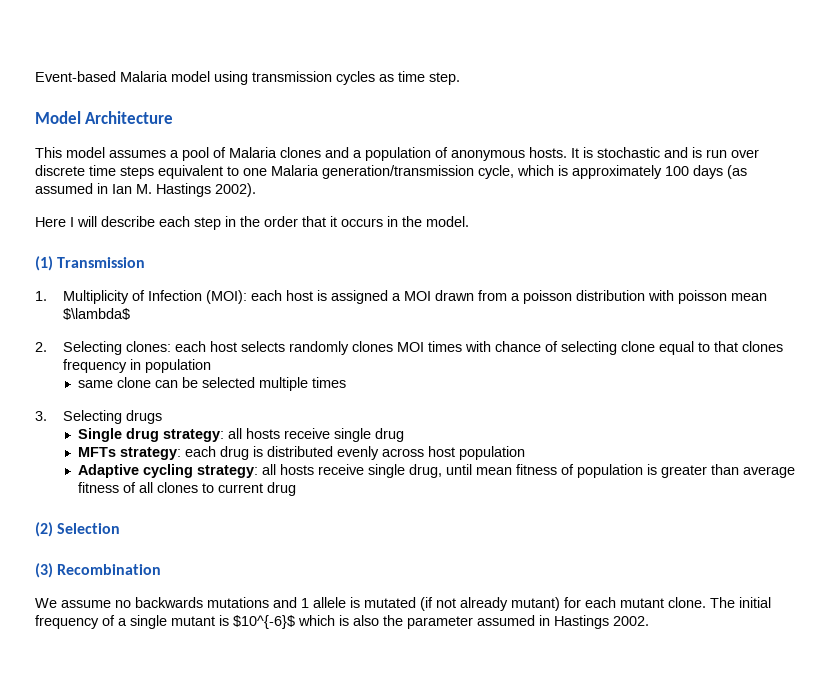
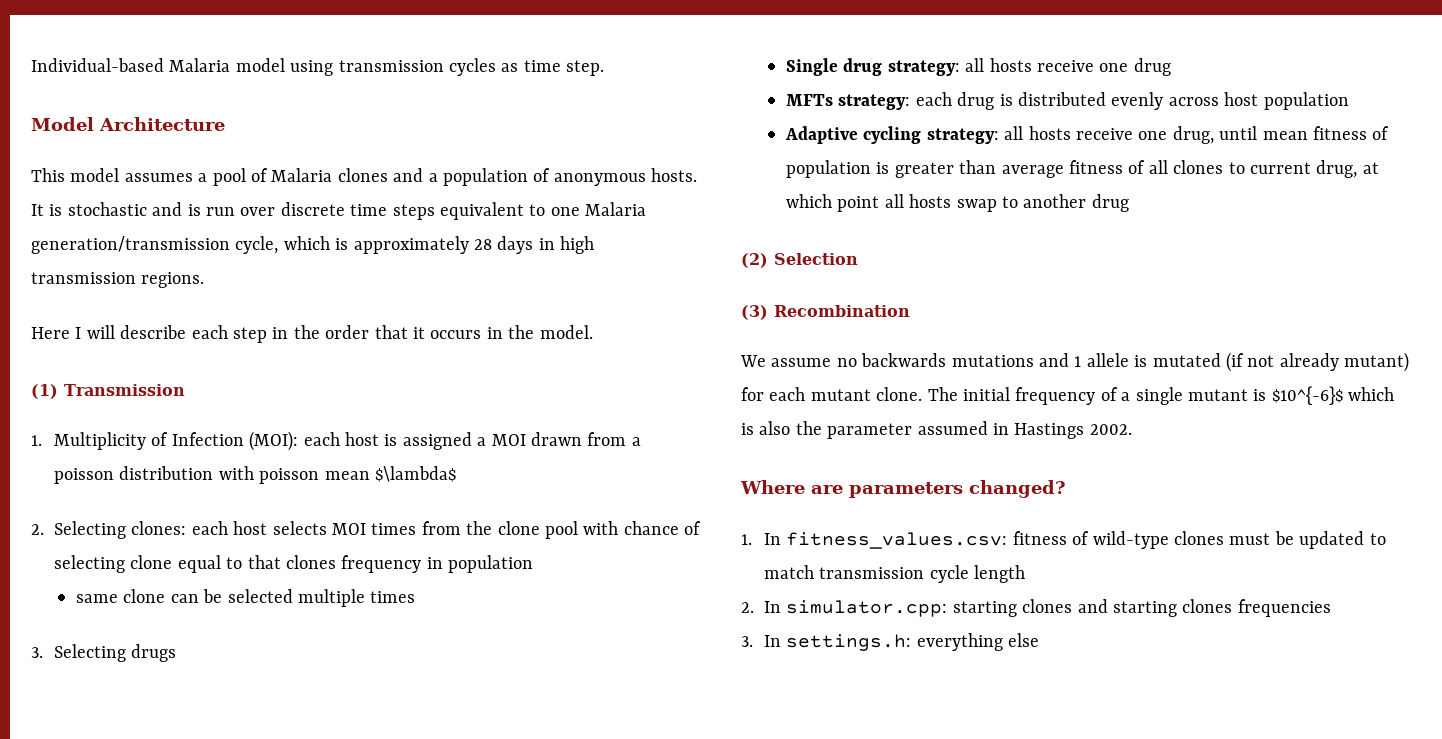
- Event-based Malaria model using transmission cycles as time step.
+ Individual-based Malaria model using transmission cycles as time step.
- It is stochastic and is run over discrete time steps equivalent to one Malaria generation/transmission cycle, which is approximately 100 days (as assumed in Ian M. Hastings 2002).
+ It is stochastic and is run over discrete time steps equivalent to one Malaria generation/transmission cycle, which is approximately 28 days in high transmission regions.
- 2. Selecting clones: each host selects randomly clones MOI times with chance of selecting clone equal to that clones frequency in population
+ 2. Selecting clones: each host selects MOI times from the clone pool with chance of selecting clone equal to that clones frequency in population
- Single drug strategy: all hosts receive single drug
+ Single drug strategy: all hosts receive one drug
- Adaptive cycling strategy: all hosts receive single drug, until mean fitness of population is greater than average fitness of all clones to current drug
+ Adaptive cycling strategy: all hosts receive one drug, until mean fitness of population is greater than average fitness of all clones to current drug, at which point all hosts swap to another drug
+ Where are parameters changed?
+ 1. In fitness_values.csv: fitness of wild-type clones must be updated to match transmission cycle length
+ 2. In simulator.cpp: starting clones and starting clones frequencies
+ 3. In settings.h: everything else

